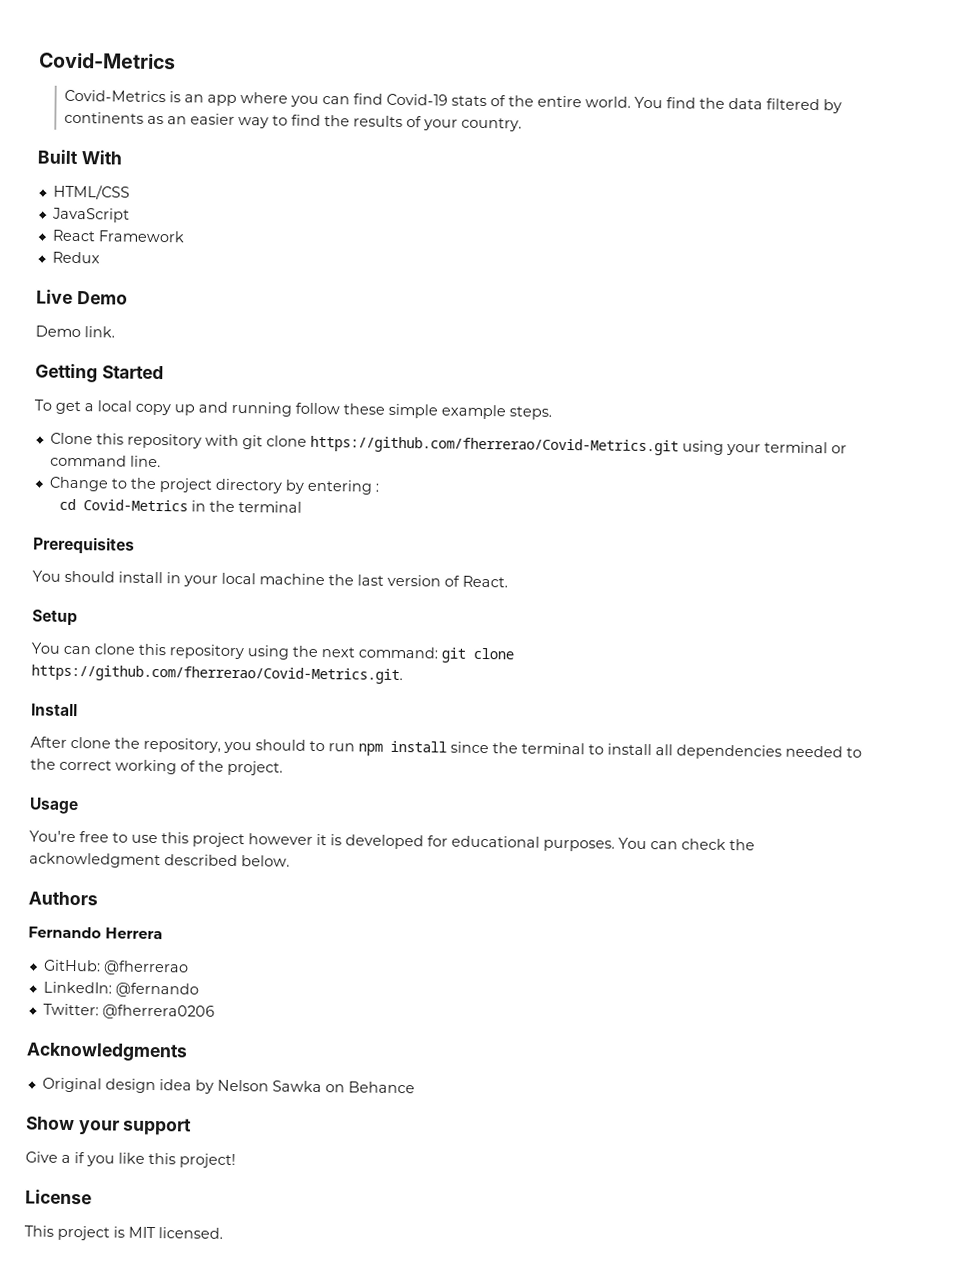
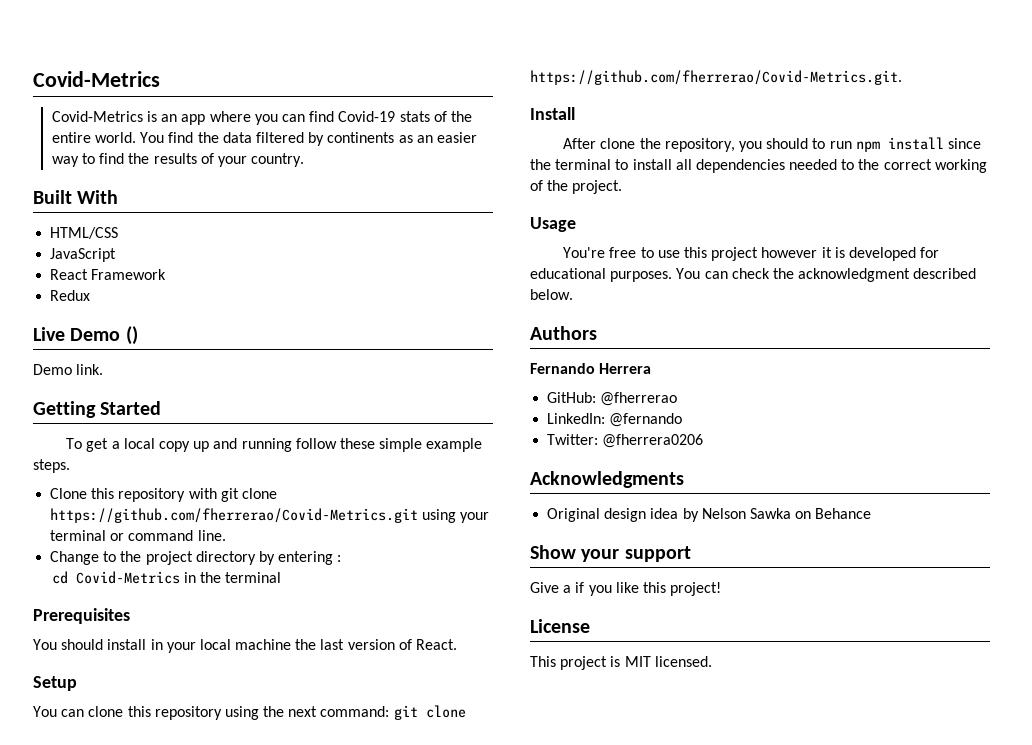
- Live Demo
+ Live Demo ()

